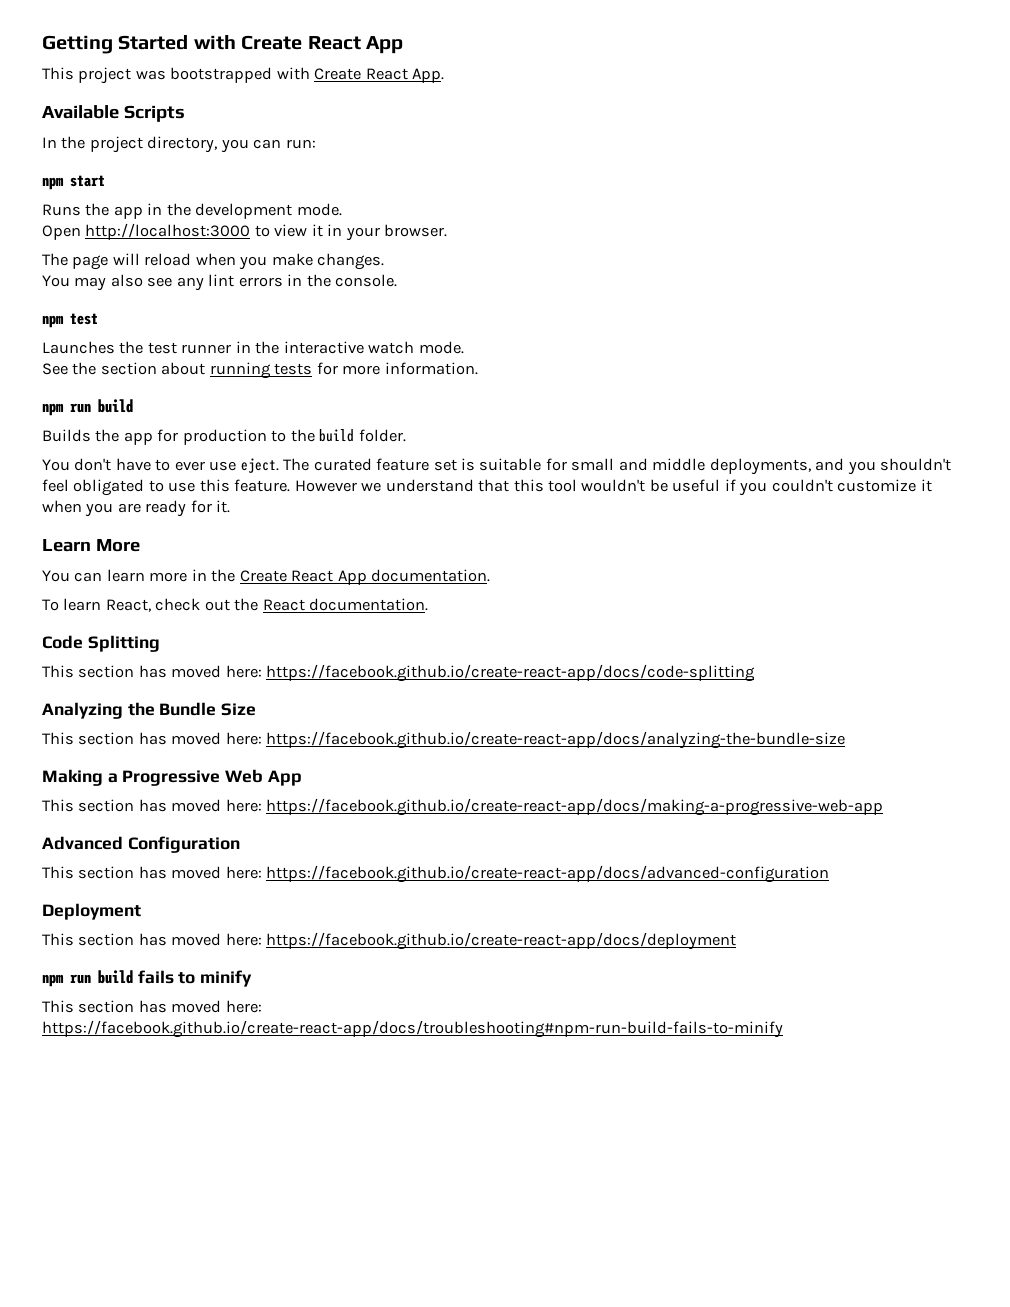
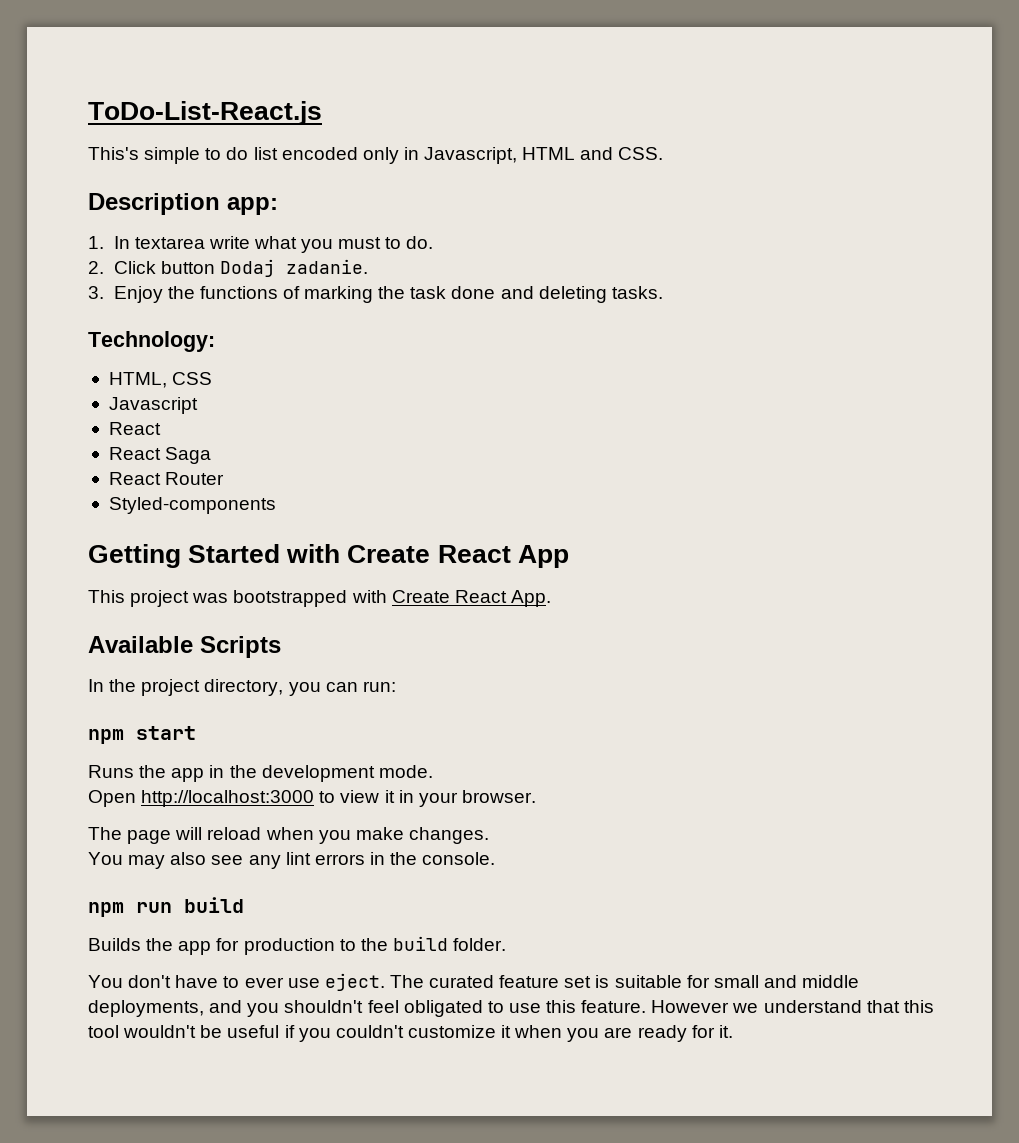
+ ToDo-List-React.js
+ This's simple to do list encoded only in Javascript, HTML and CSS.
+ Description app:
+ 1. In textarea write what you must to do.
+ 2. Click button Dodaj zadanie.
+ 3. Enjoy the functions of marking the task done and deleting tasks.
+ Technology:
+ HTML, CSS
+ Javascript
+ React
+ React Saga
+ React Router
+ Styled-components
- npm test
- Launches the test runner in the interactive watch mode.
- See the section about running tests for more information.
- Learn More
- You can learn more in the Create React App documentation.
- To learn React, check out the React documentation.
- Code Splitting
- This section has moved here: https://facebook.github.io/create-react-app/docs/code-splitting
- Analyzing the Bundle Size
- This section has moved here: https://facebook.github.io/create-react-app/docs/analyzing-the-bundle-size
- Making a Progressive Web App
- This section has moved here: https://facebook.github.io/create-react-app/docs/making-a-progressive-web-app
- Advanced Configuration
- This section has moved here: https://facebook.github.io/create-react-app/docs/advanced-configuration
- Deployment
- This section has moved here: https://facebook.github.io/create-react-app/docs/deployment
- npm run build fails to minify
- This section has moved here: https://facebook.github.io/create-react-app/docs/troubleshooting#npm-run-build-fails-to-minify

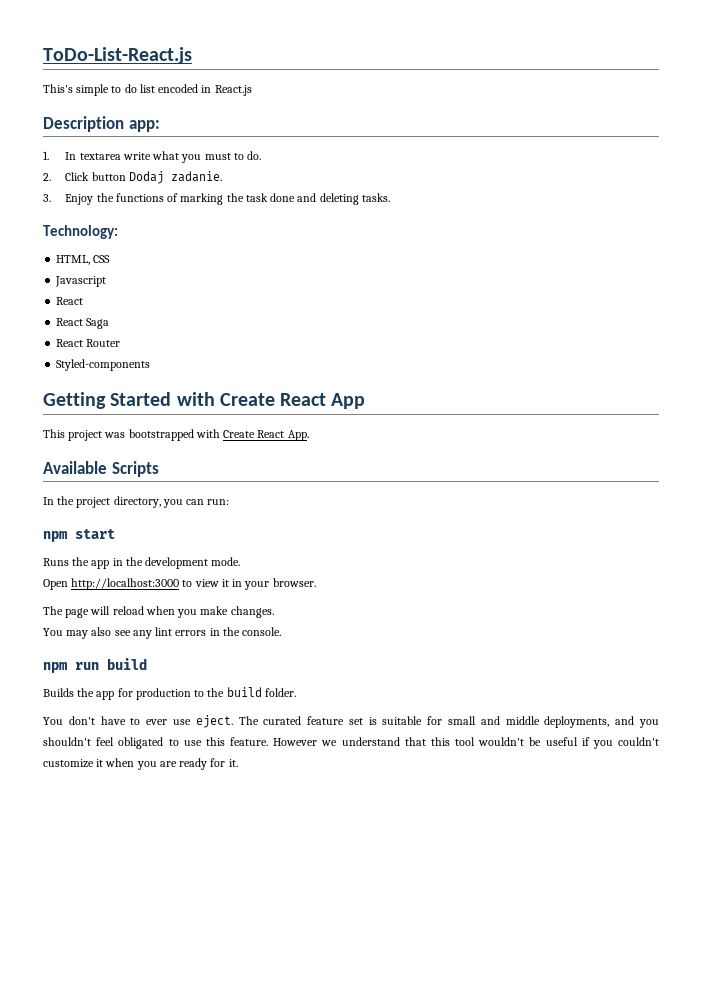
- This's simple to do list encoded only in Javascript, HTML and CSS.
+ This's simple to do list encoded in React.js

